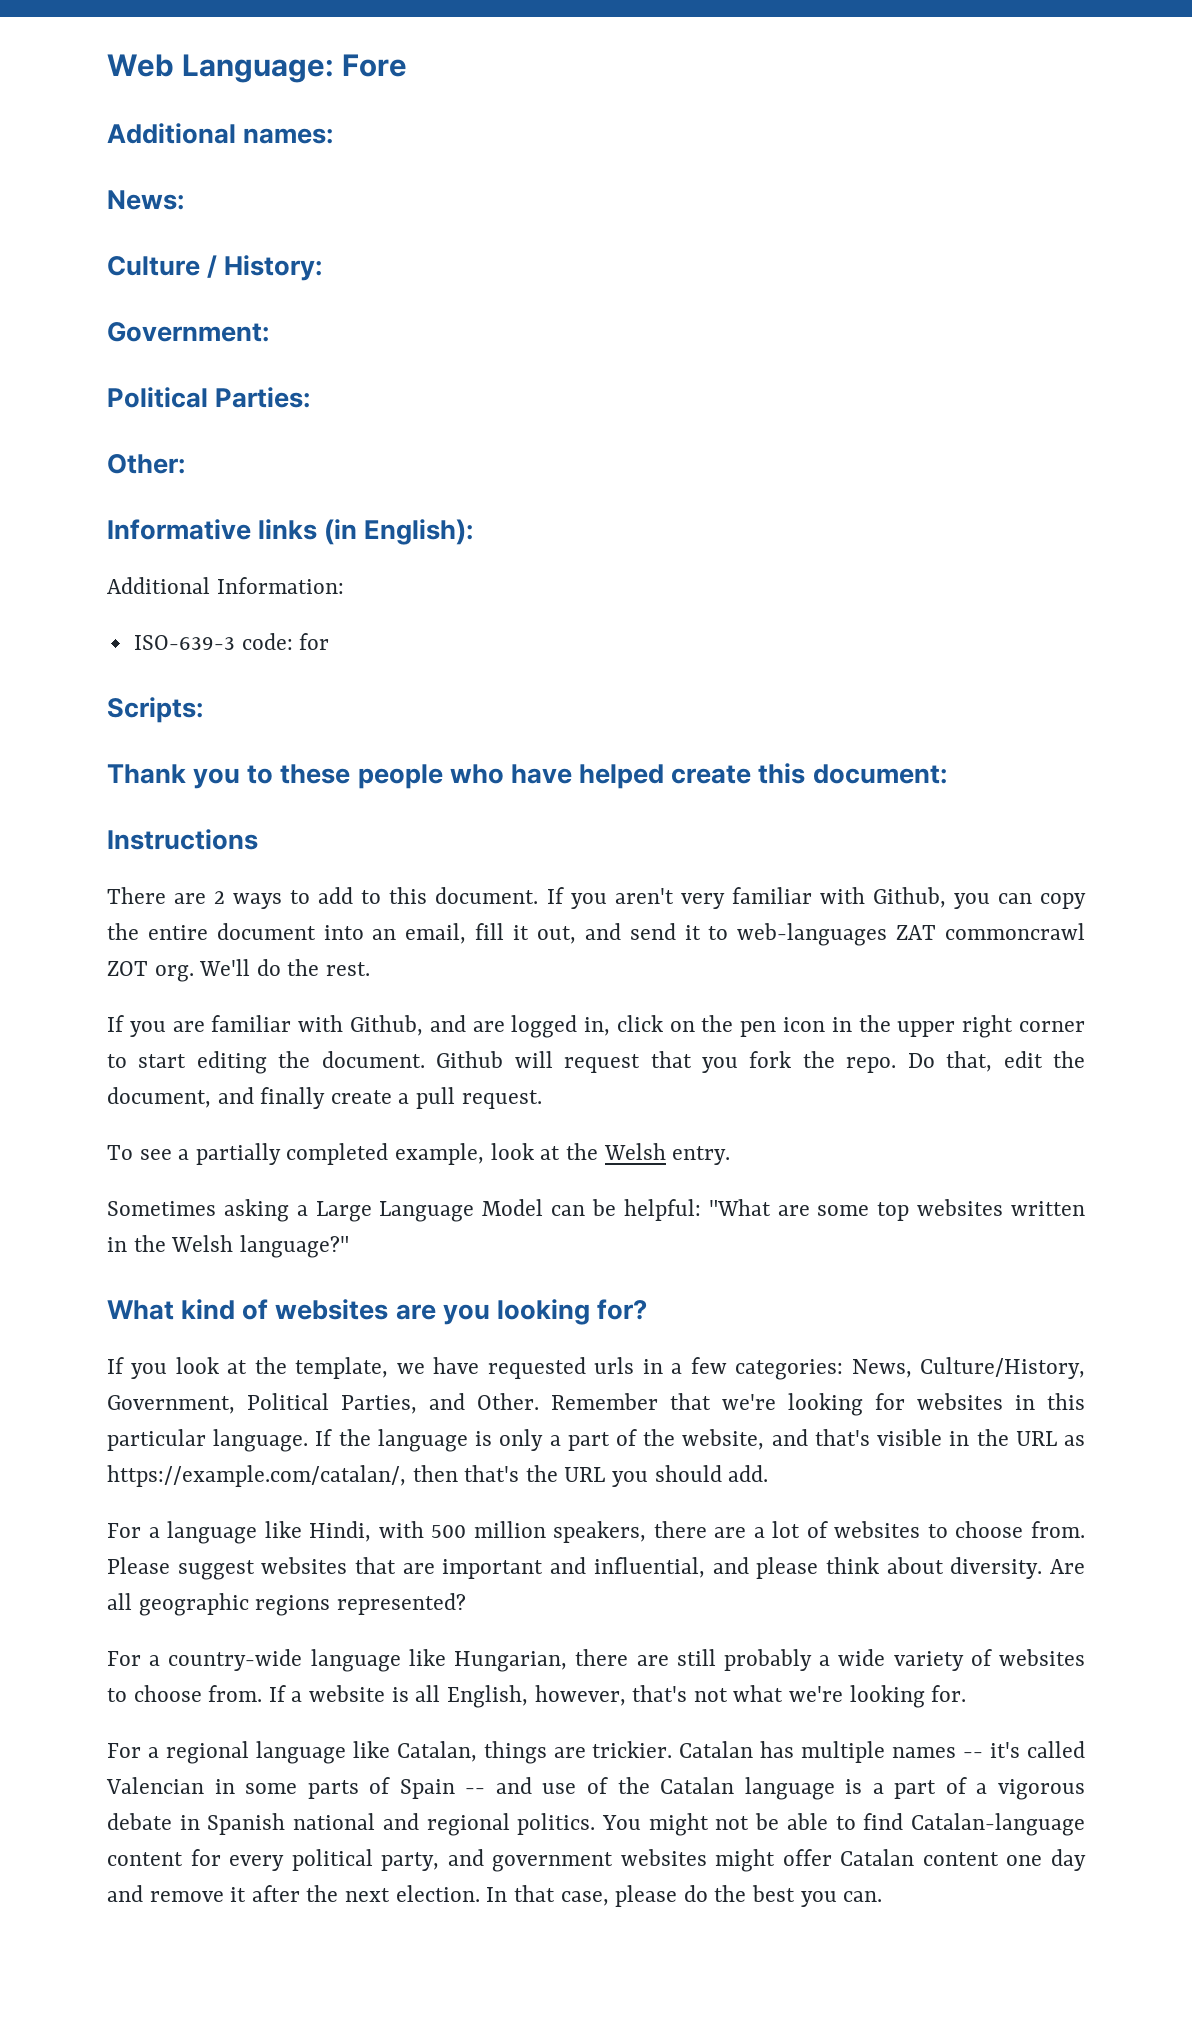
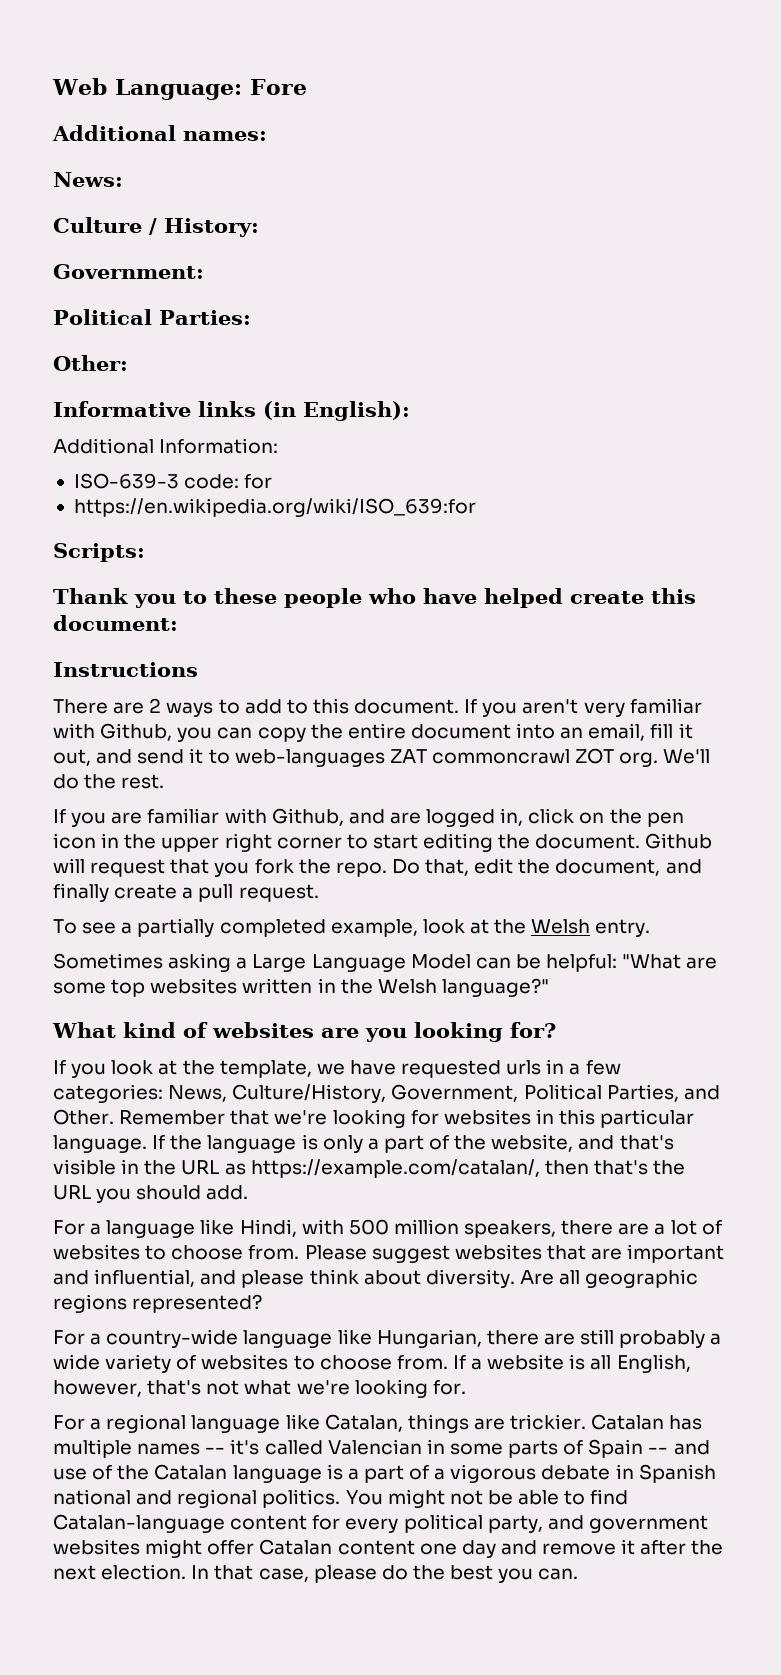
+ https://en.wikipedia.org/wiki/ISO_639:for

